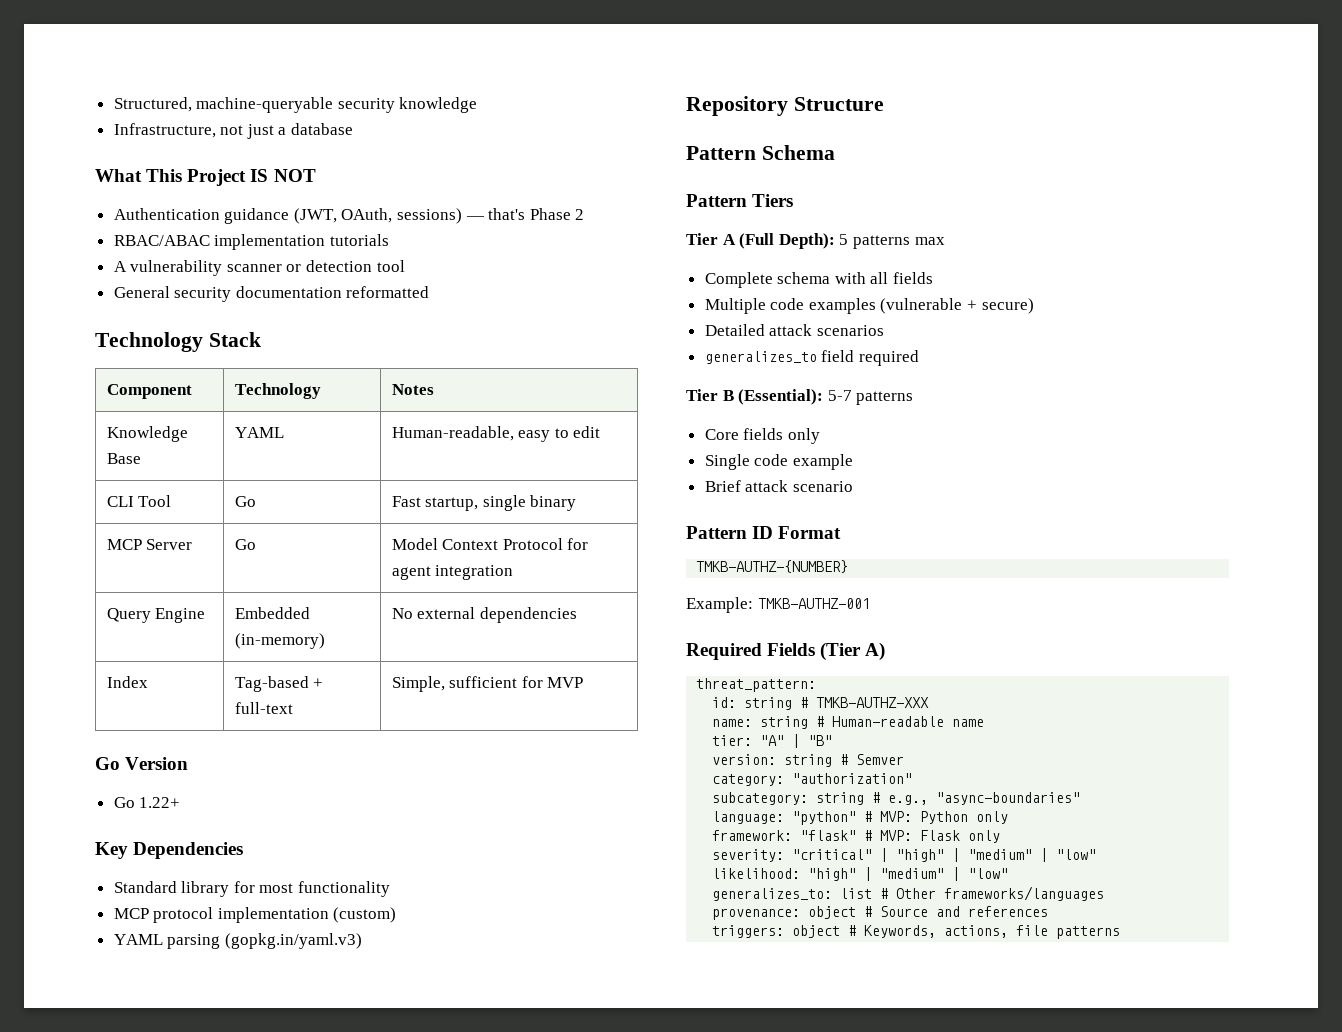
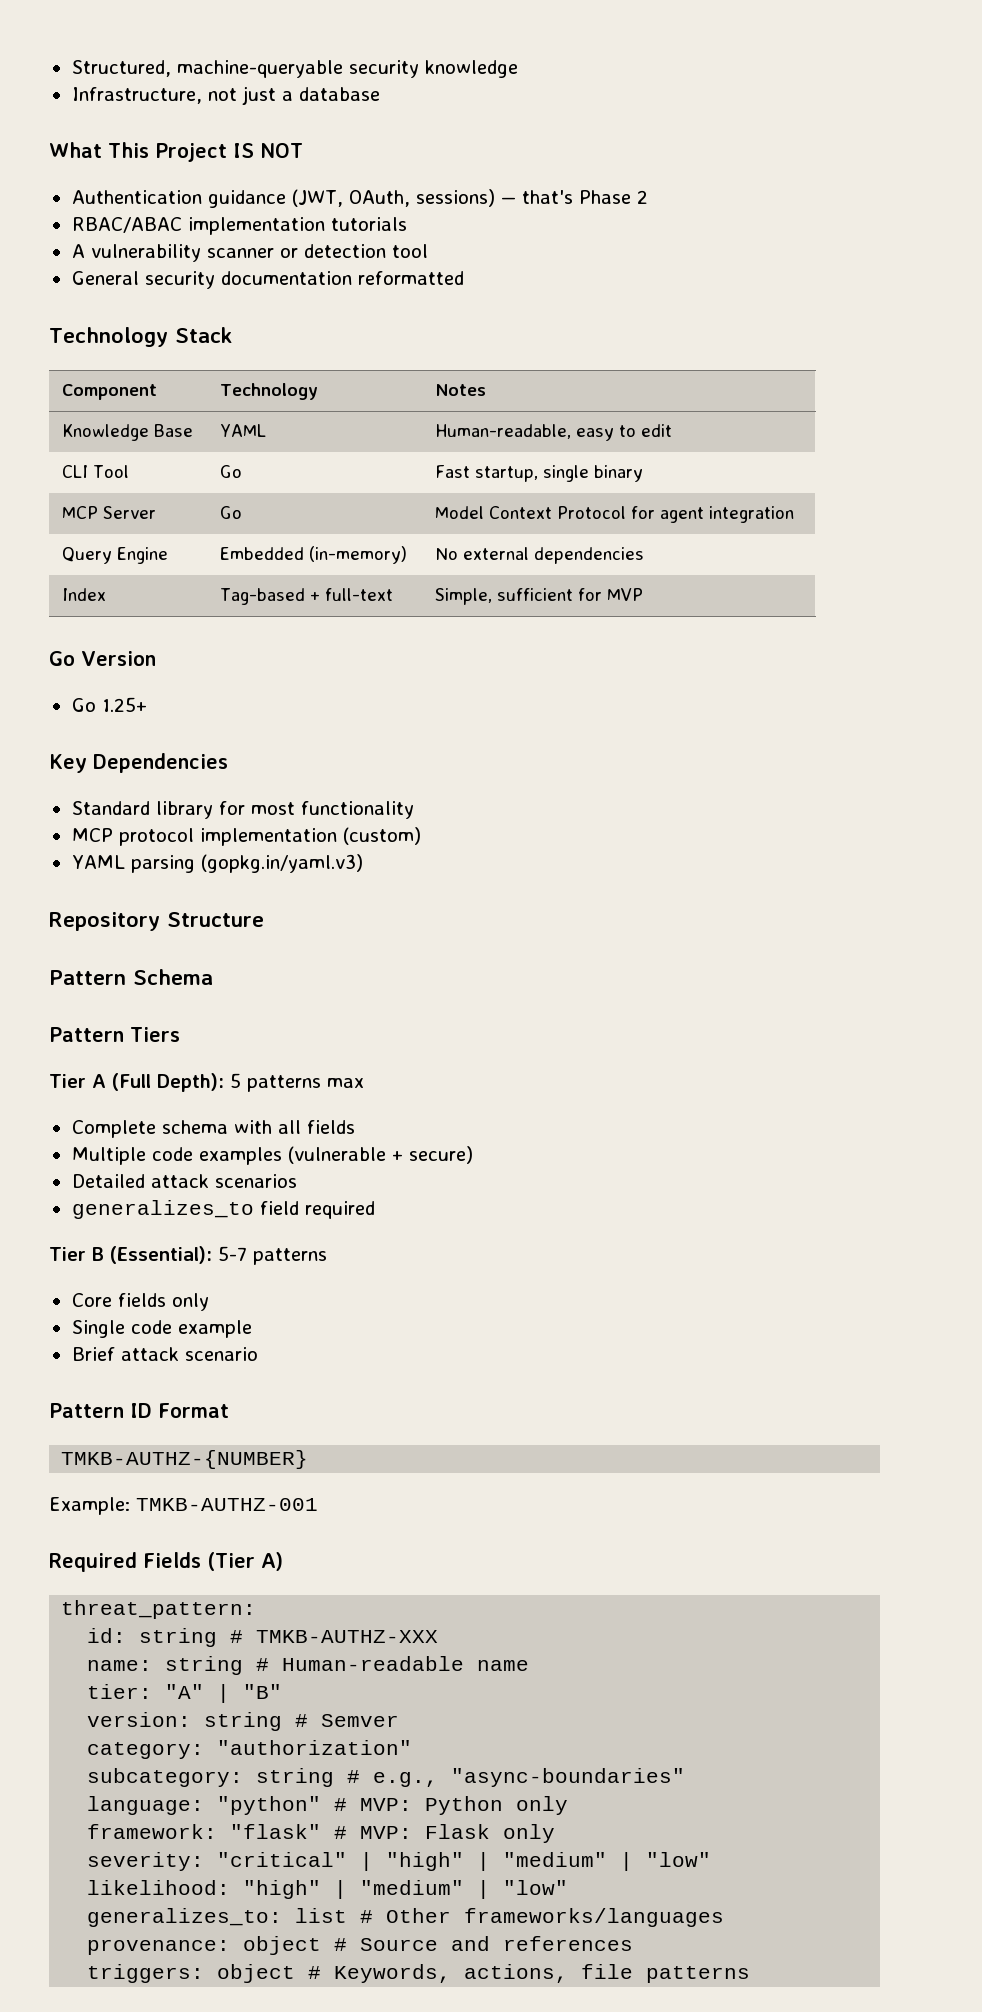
- Go 1.22+
+ Go 1.25+

